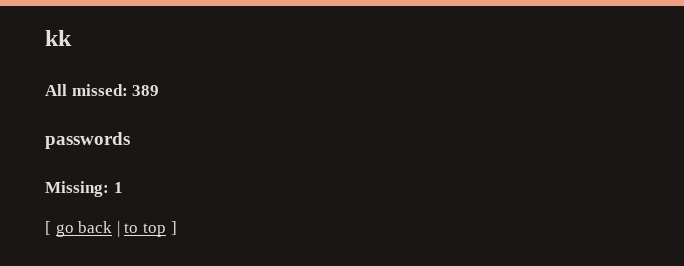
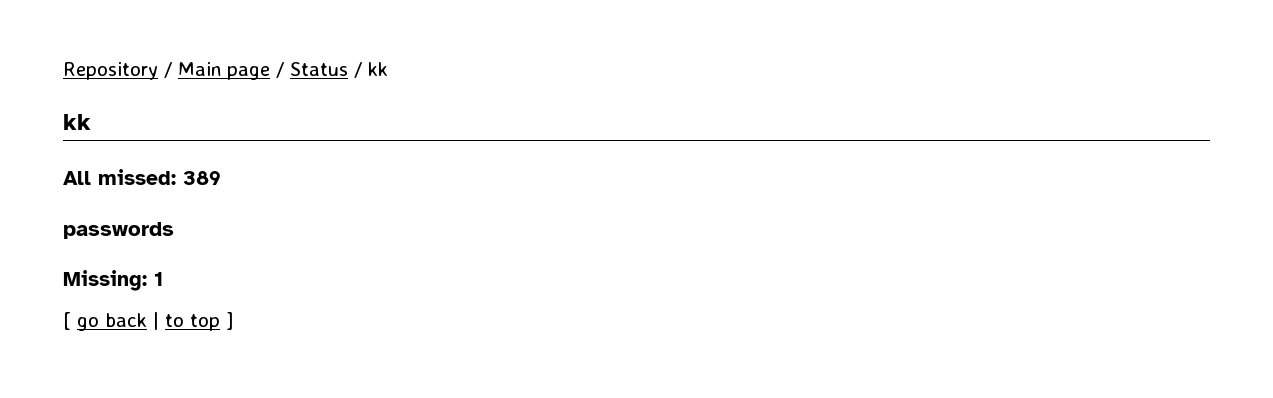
+ Repository / Main page / Status / kk

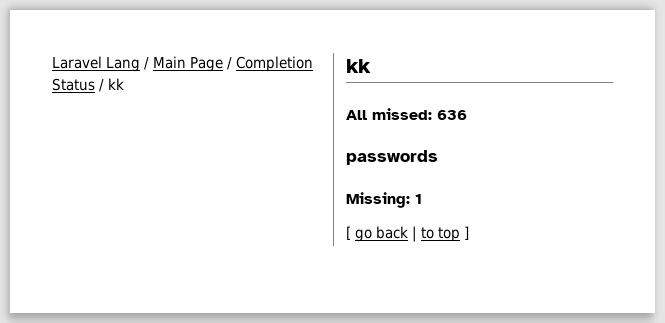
- Repository / Main page / Status / kk
+ Laravel Lang / Main Page / Completion Status / kk
- All missed: 389
+ All missed: 636

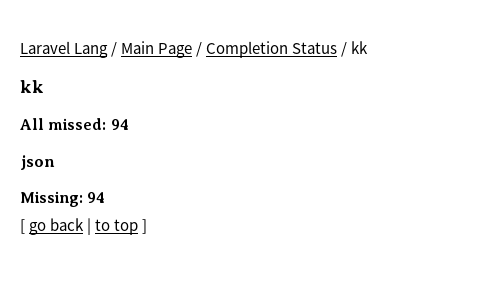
- All missed: 636
- passwords
+ All missed: 94
+ json
- Missing: 1
+ Missing: 94

